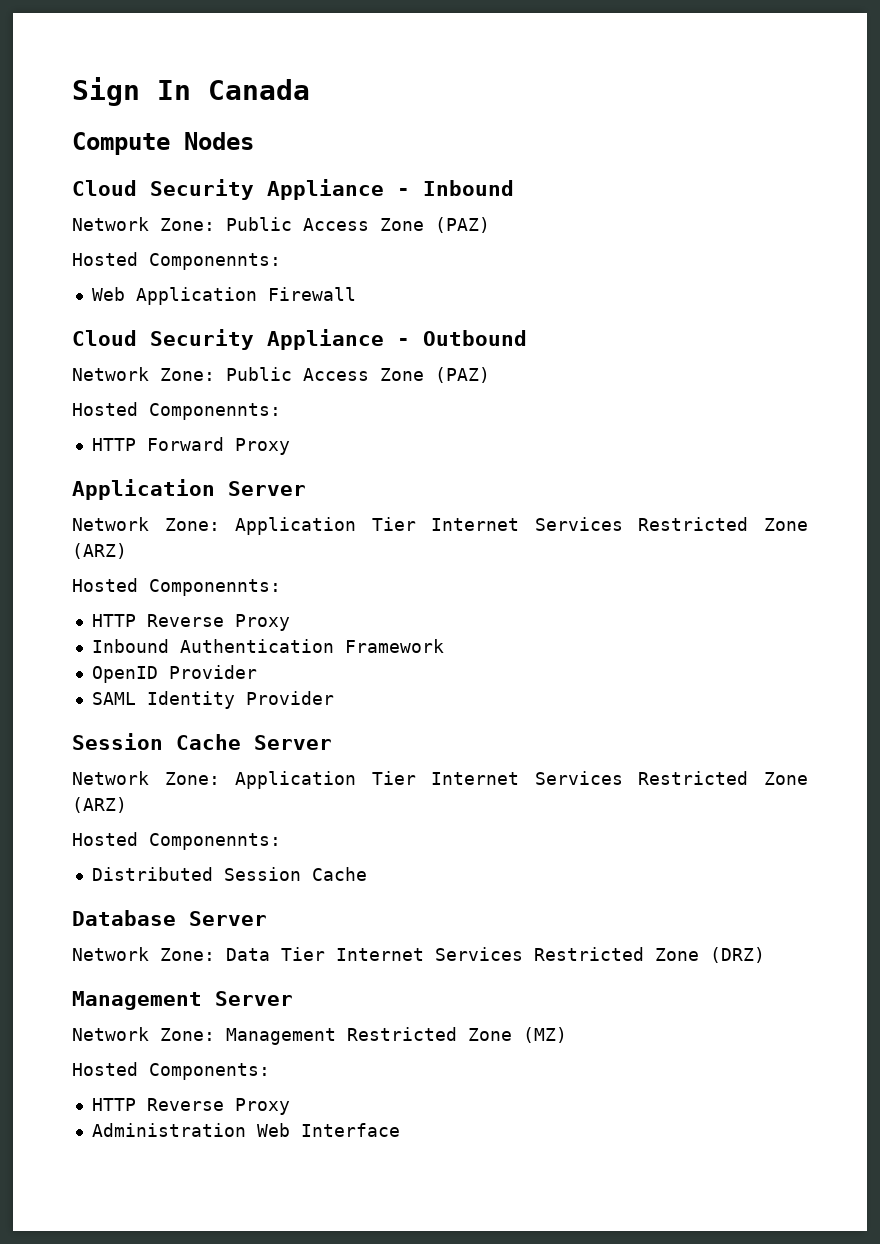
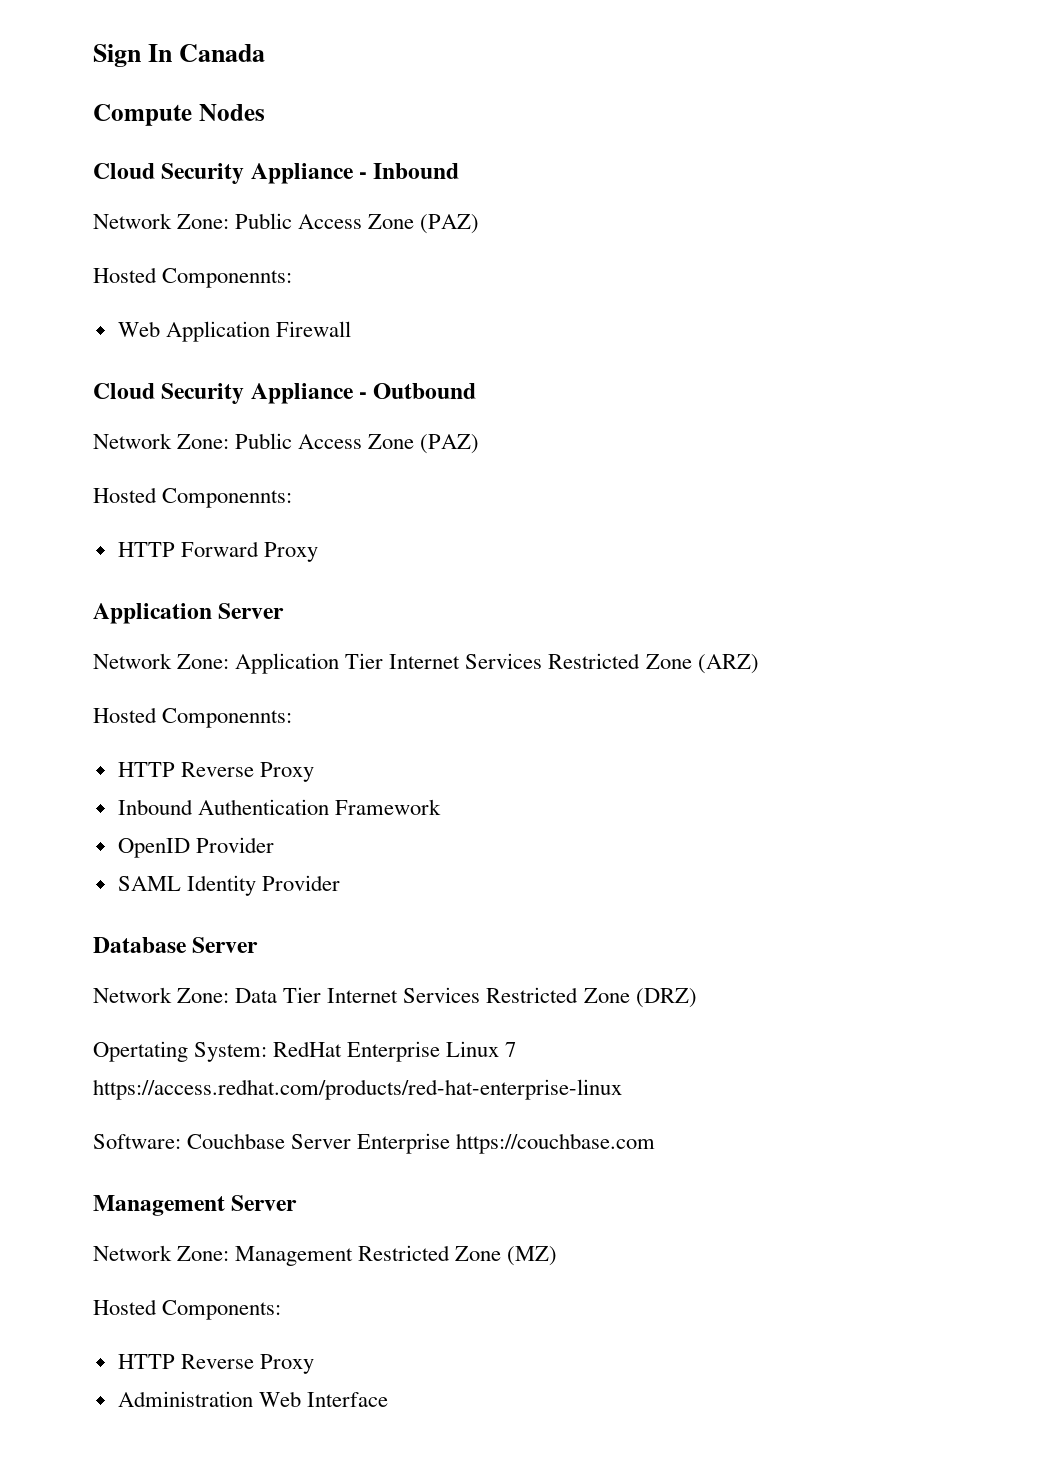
- Session Cache Server
- Network Zone: Application Tier Internet Services Restricted Zone (ARZ)
- Hosted Componennts:
- Distributed Session Cache
+ Opertating System: RedHat Enterprise Linux 7 https://access.redhat.com/products/red-hat-enterprise-linux
+ Software: Couchbase Server Enterprise https://couchbase.com

